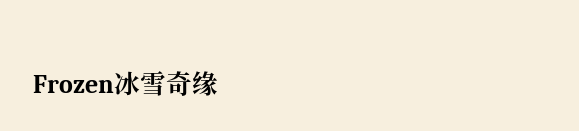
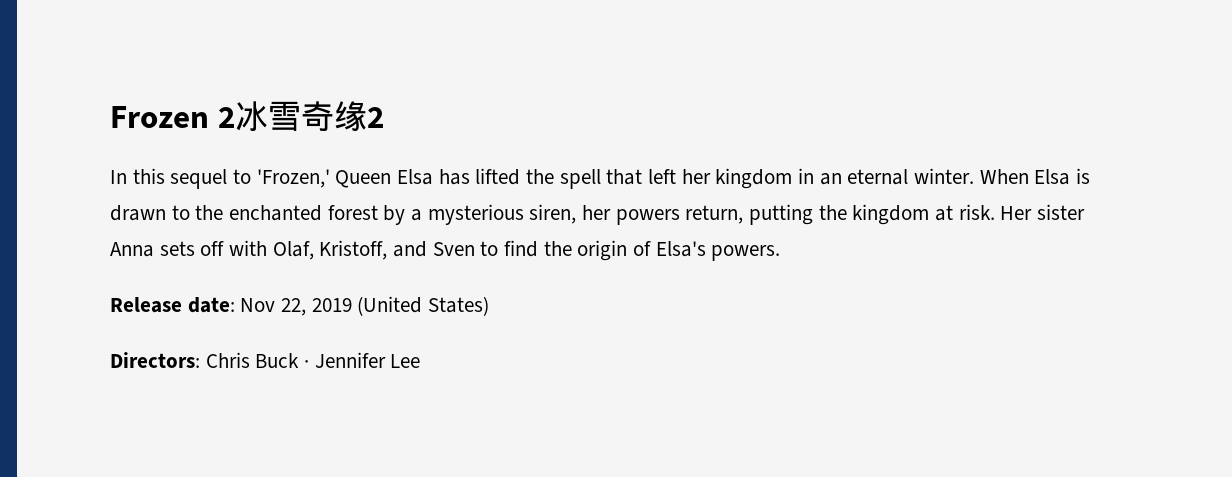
- Frozen冰雪奇缘
+ Frozen 2冰雪奇缘2
+ In this sequel to 'Frozen,' Queen Elsa has lifted the spell that left her kingdom in an eternal winter. When Elsa is drawn to the enchanted forest by a mysterious siren, her powers return, putting the kingdom at risk. Her sister Anna sets off with Olaf, Kristoff, and Sven to find the origin of Elsa's powers.
+ Release date: Nov 22, 2019 (United States)
+ Directors: Chris Buck · Jennifer Lee

